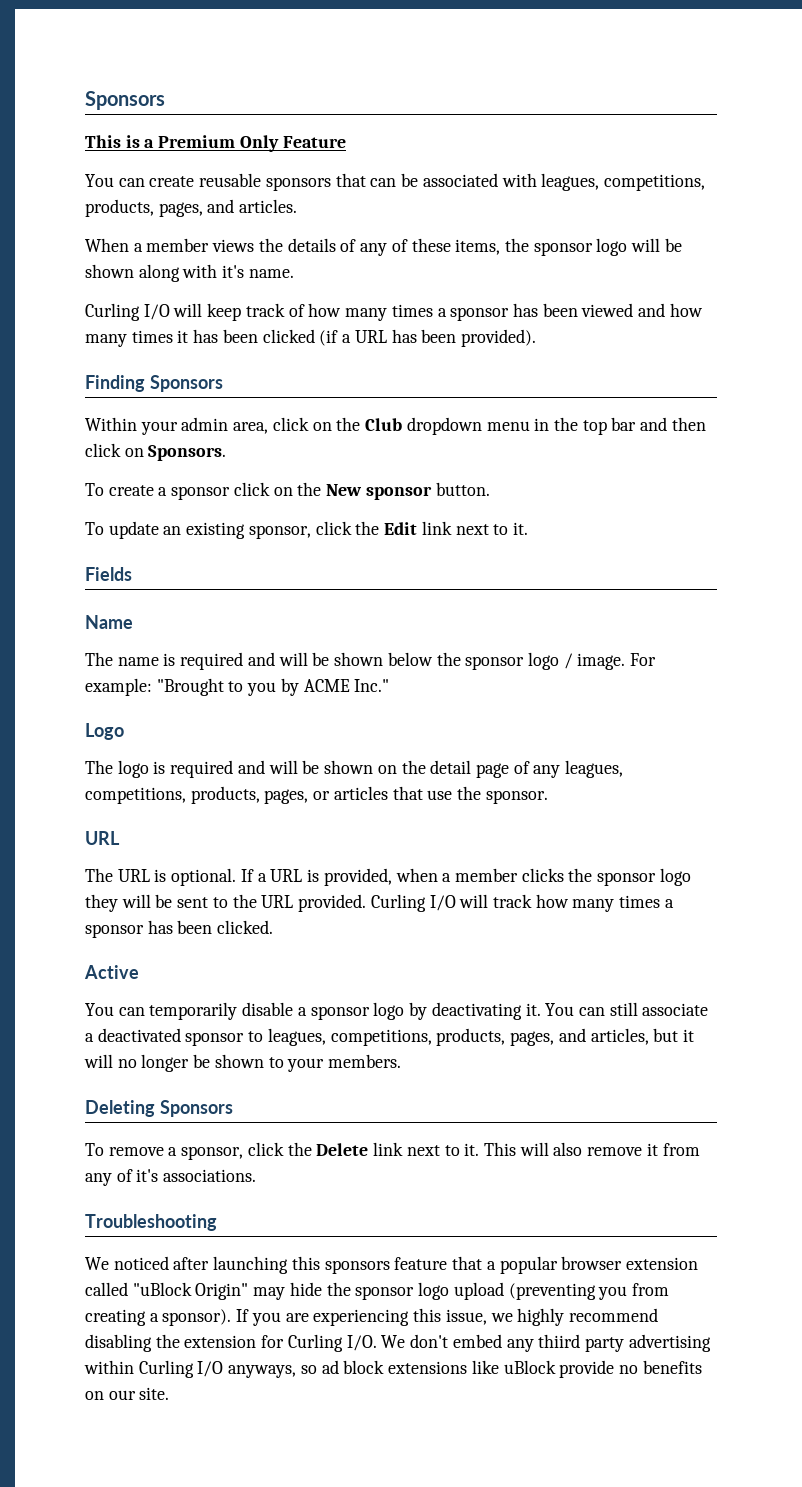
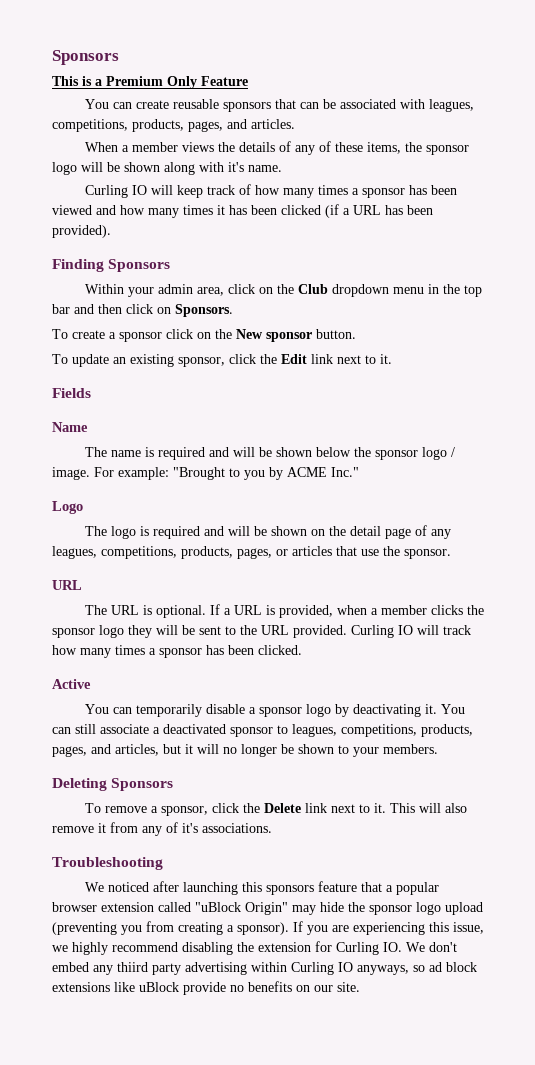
- Curling I/O will keep track of how many times a sponsor has been viewed and how many times it has been clicked (if a URL has been provided).
+ Curling IO will keep track of how many times a sponsor has been viewed and how many times it has been clicked (if a URL has been provided).
- Curling I/O will track how many times a sponsor has been clicked.
+ Curling IO will track how many times a sponsor has been clicked.
- If you are experiencing this issue, we highly recommend disabling the extension for Curling I/O. We don't embed any thiird party advertising within Curling I/O anyways, so ad block extensions like uBlock provide no benefits on our site.
+ If you are experiencing this issue, we highly recommend disabling the extension for Curling IO. We don't embed any thiird party advertising within Curling IO anyways, so ad block extensions like uBlock provide no benefits on our site.

